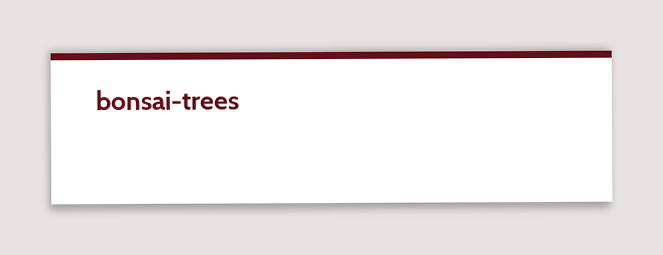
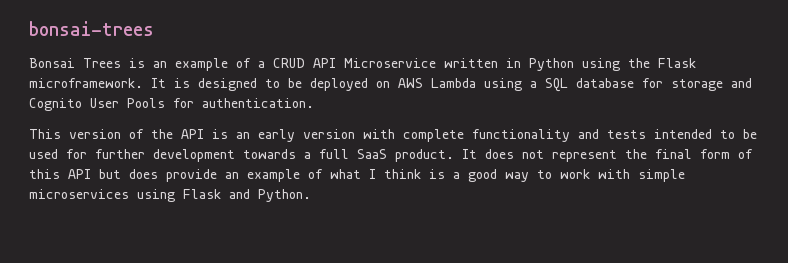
+ Bonsai Trees is an example of a CRUD API Microservice written in Python using the Flask microframework. It is designed to be deployed on AWS Lambda using a SQL database for storage and Cognito User Pools for authentication.
+ This version of the API is an early version with complete functionality and tests intended to be used for further development towards a full SaaS product. It does not represent the final form of this API but does provide an example of what I think is a good way to work with simple microservices using Flask and Python.

